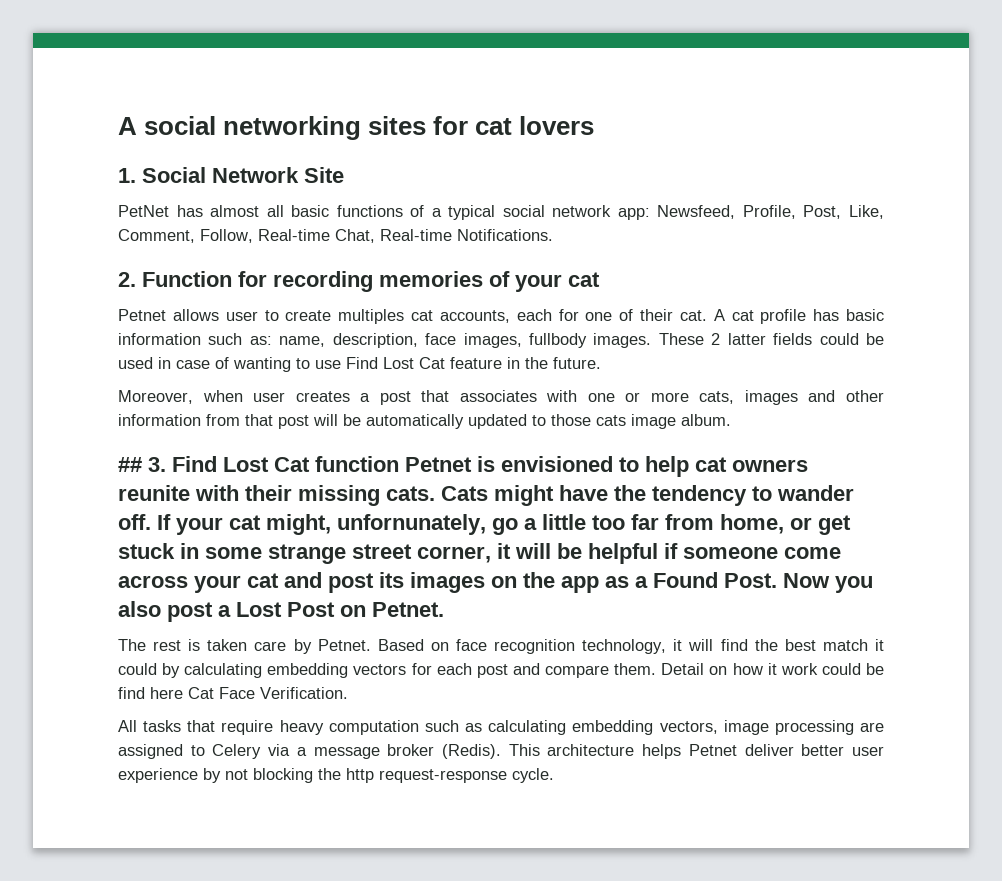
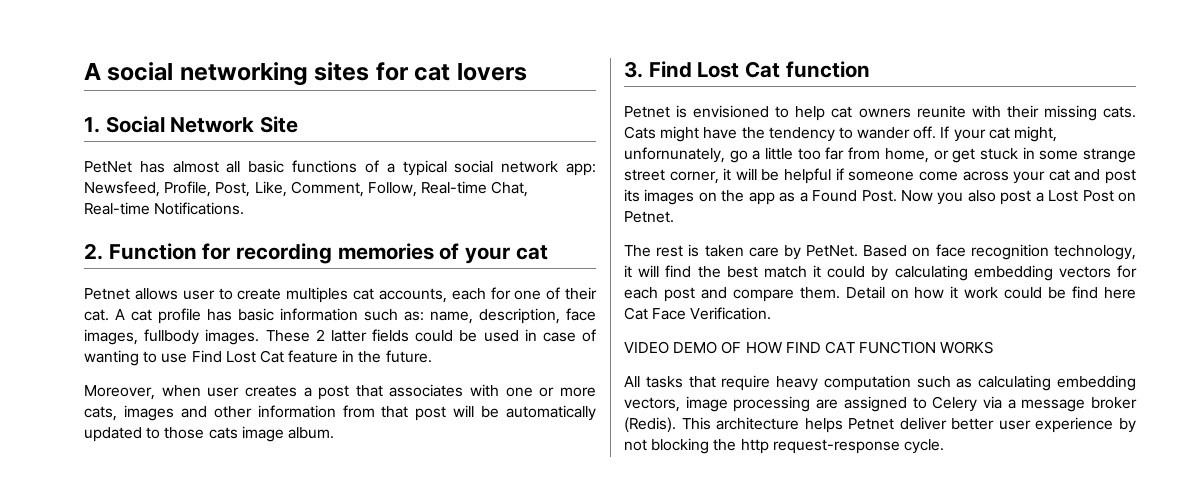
- ## 3. Find Lost Cat function Petnet is envisioned to help cat owners reunite with their missing cats.
+ 3. Find Lost Cat function
+ Petnet is envisioned to help cat owners reunite with their missing cats.
- The rest is taken care by Petnet.
+ The rest is taken care by PetNet.
+ VIDEO DEMO OF HOW FIND CAT FUNCTION WORKS

